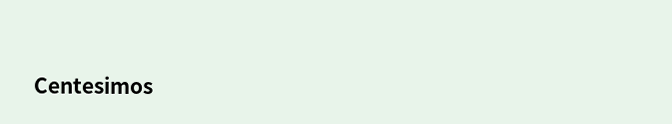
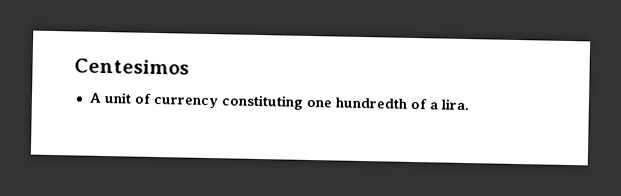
+ A unit of currency constituting one hundredth of a lira.

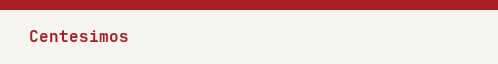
- A unit of currency constituting one hundredth of a lira.

